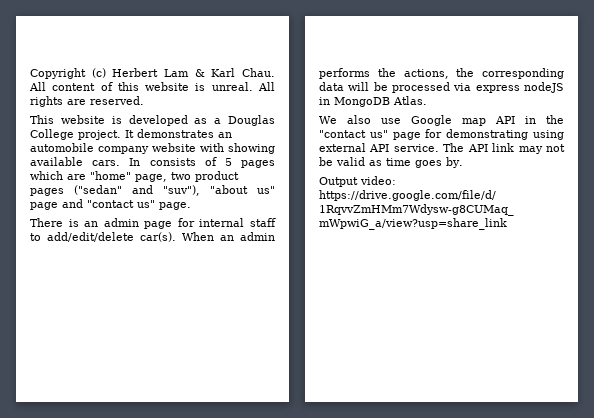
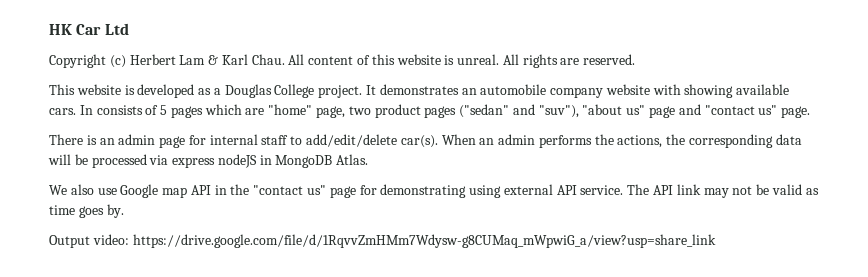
+ HK Car Ltd

